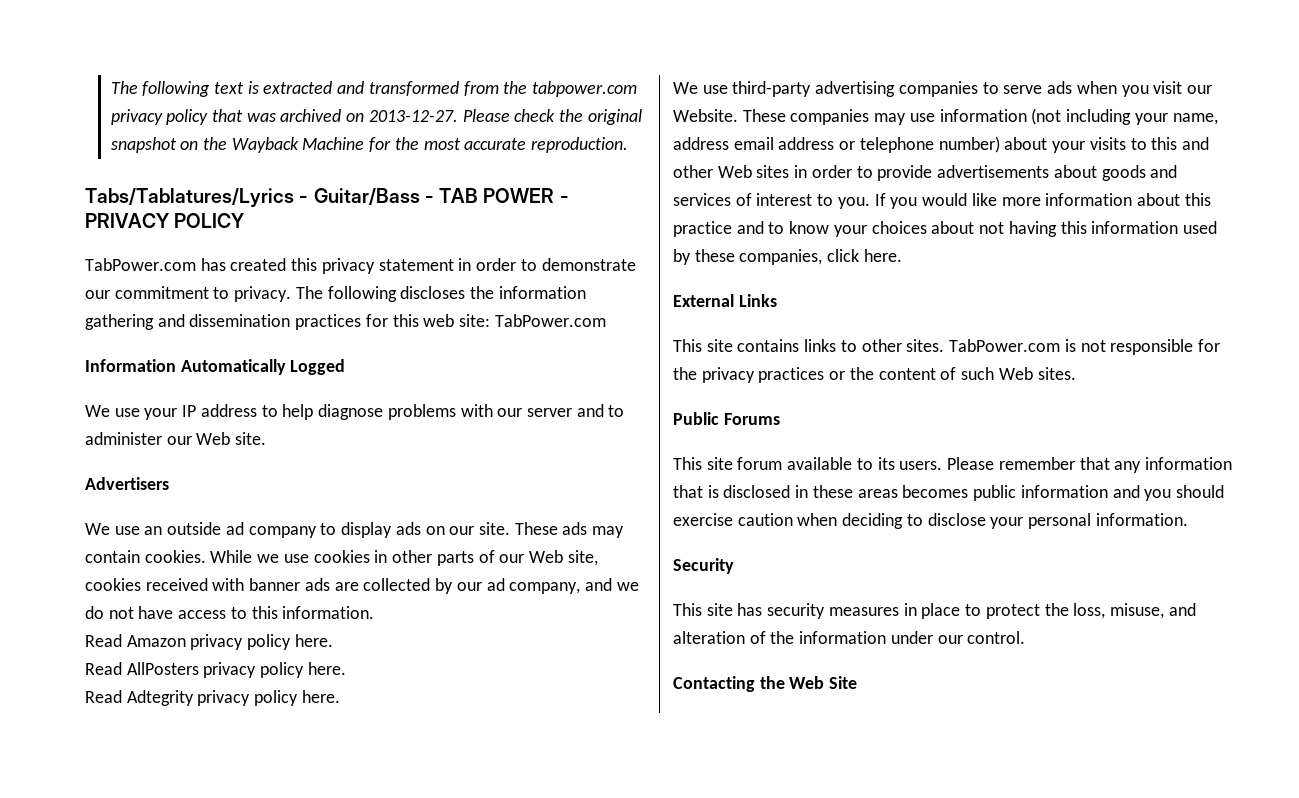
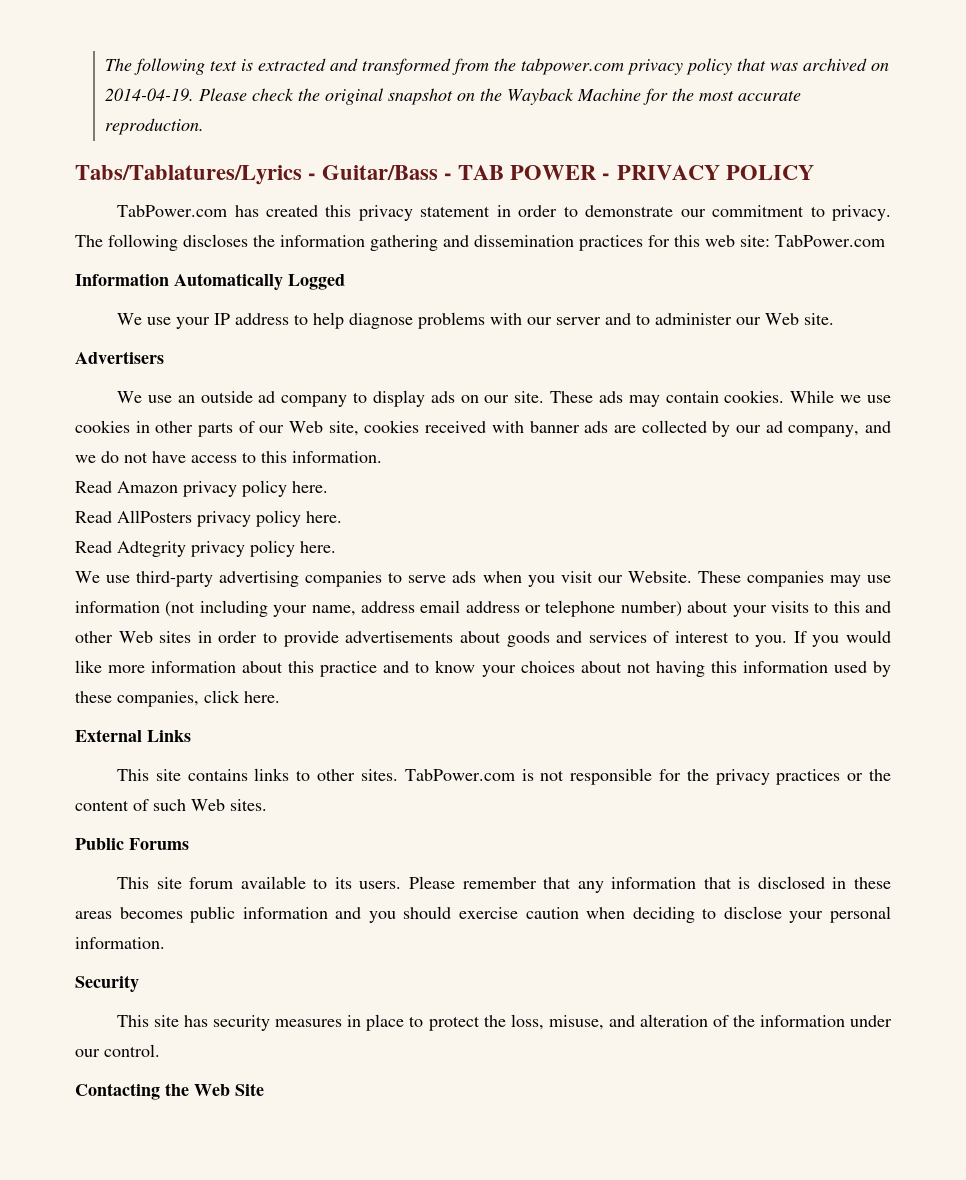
- The following text is extracted and transformed from the tabpower.com privacy policy that was archived on 2013-12-27.
+ The following text is extracted and transformed from the tabpower.com privacy policy that was archived on 2014-04-19.

